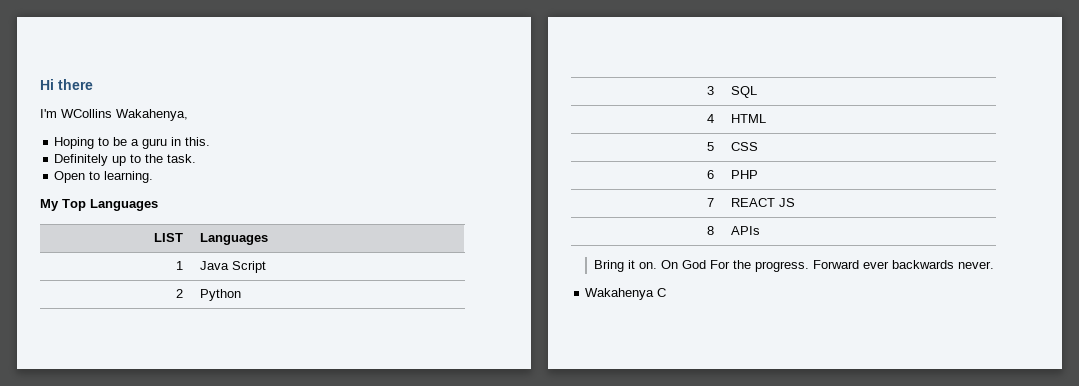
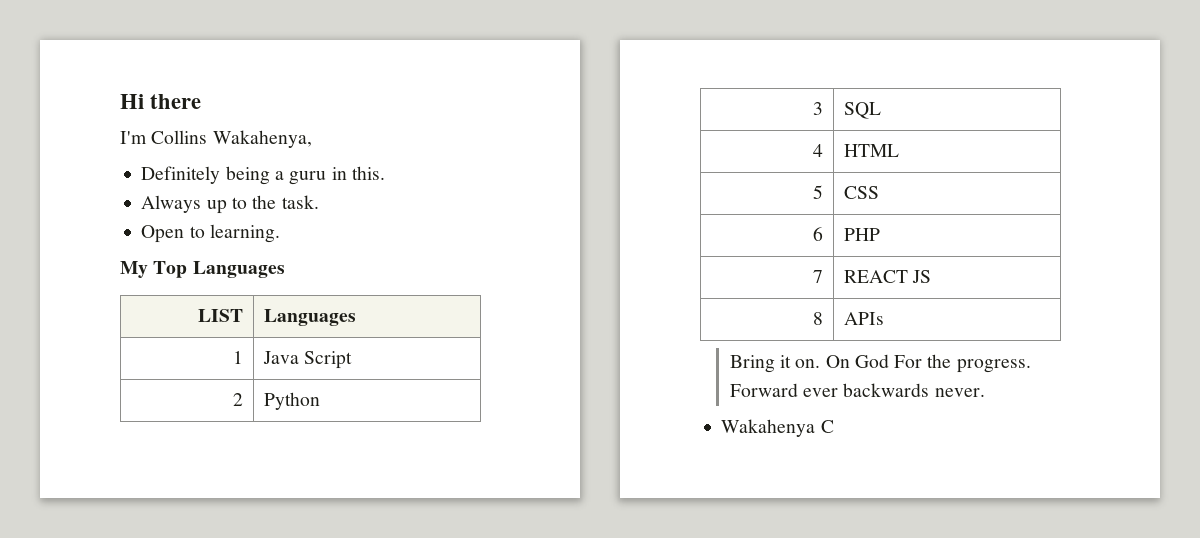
- I'm WCollins Wakahenya,
+ I'm Collins Wakahenya,
- Hoping to be a guru in this.
+ Definitely being a guru in this.
- Definitely up to the task.
+ Always up to the task.

